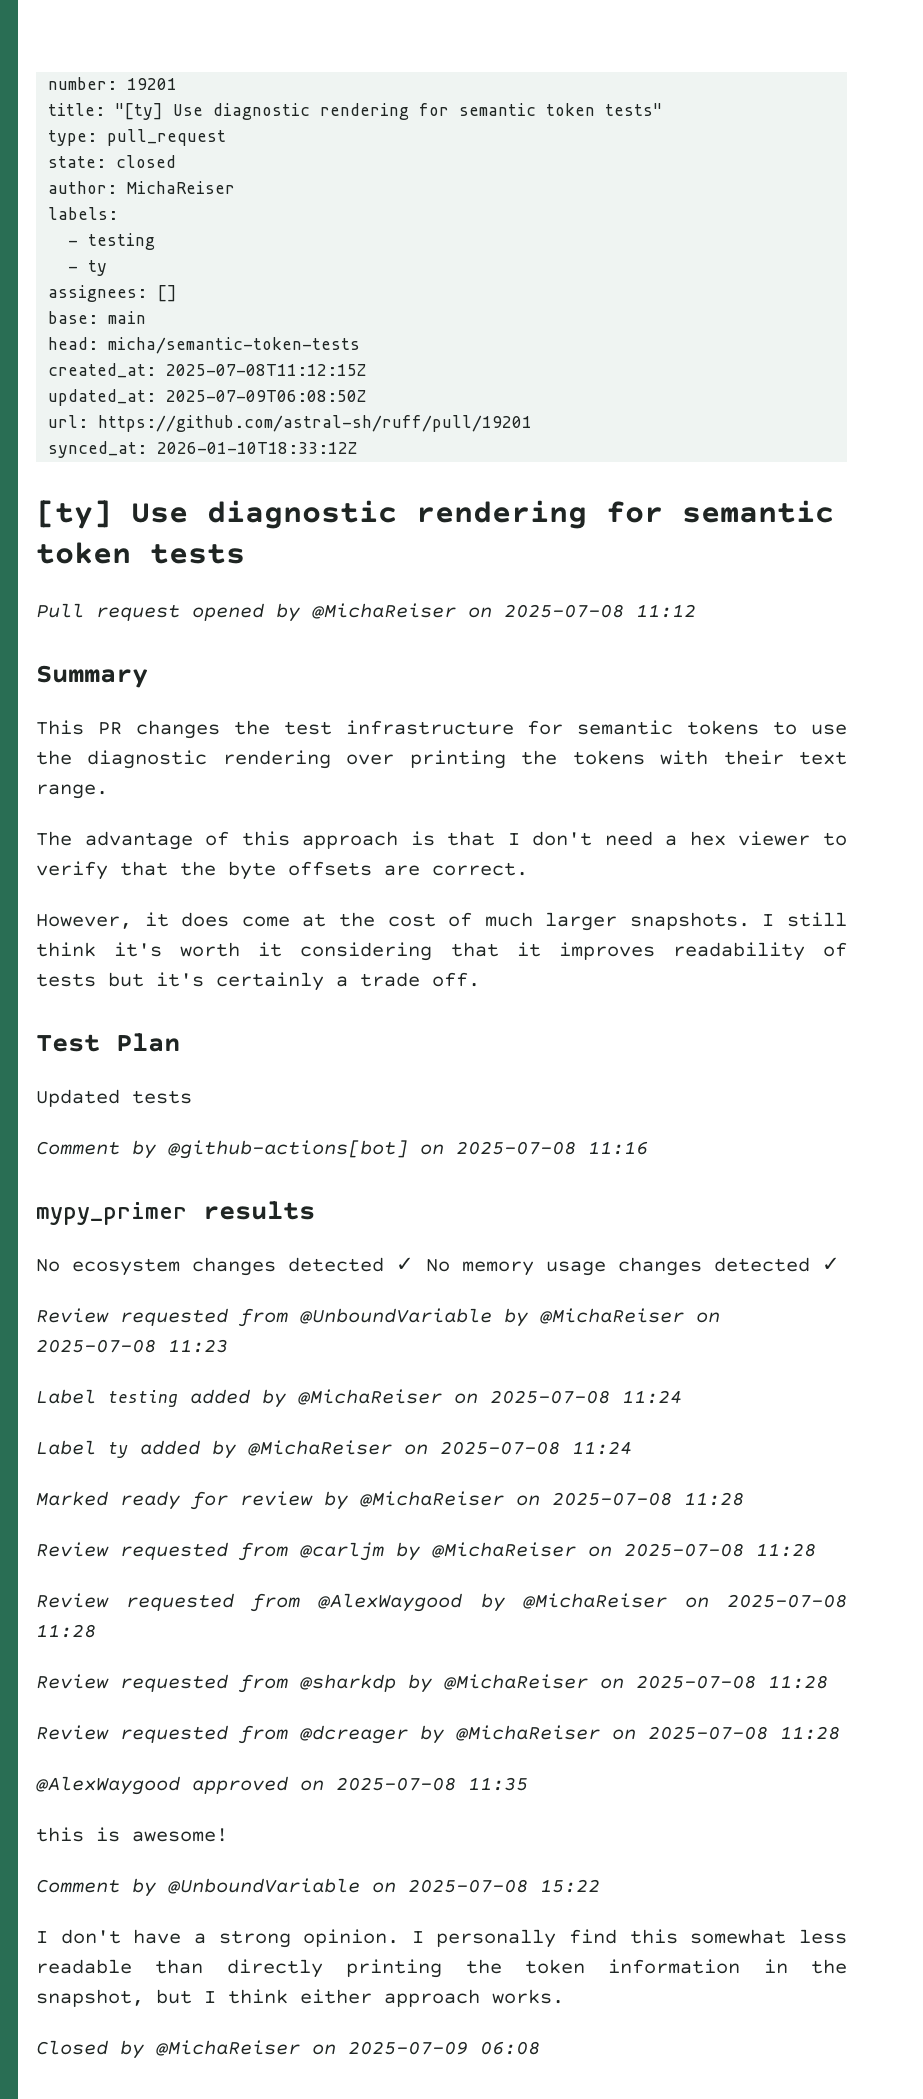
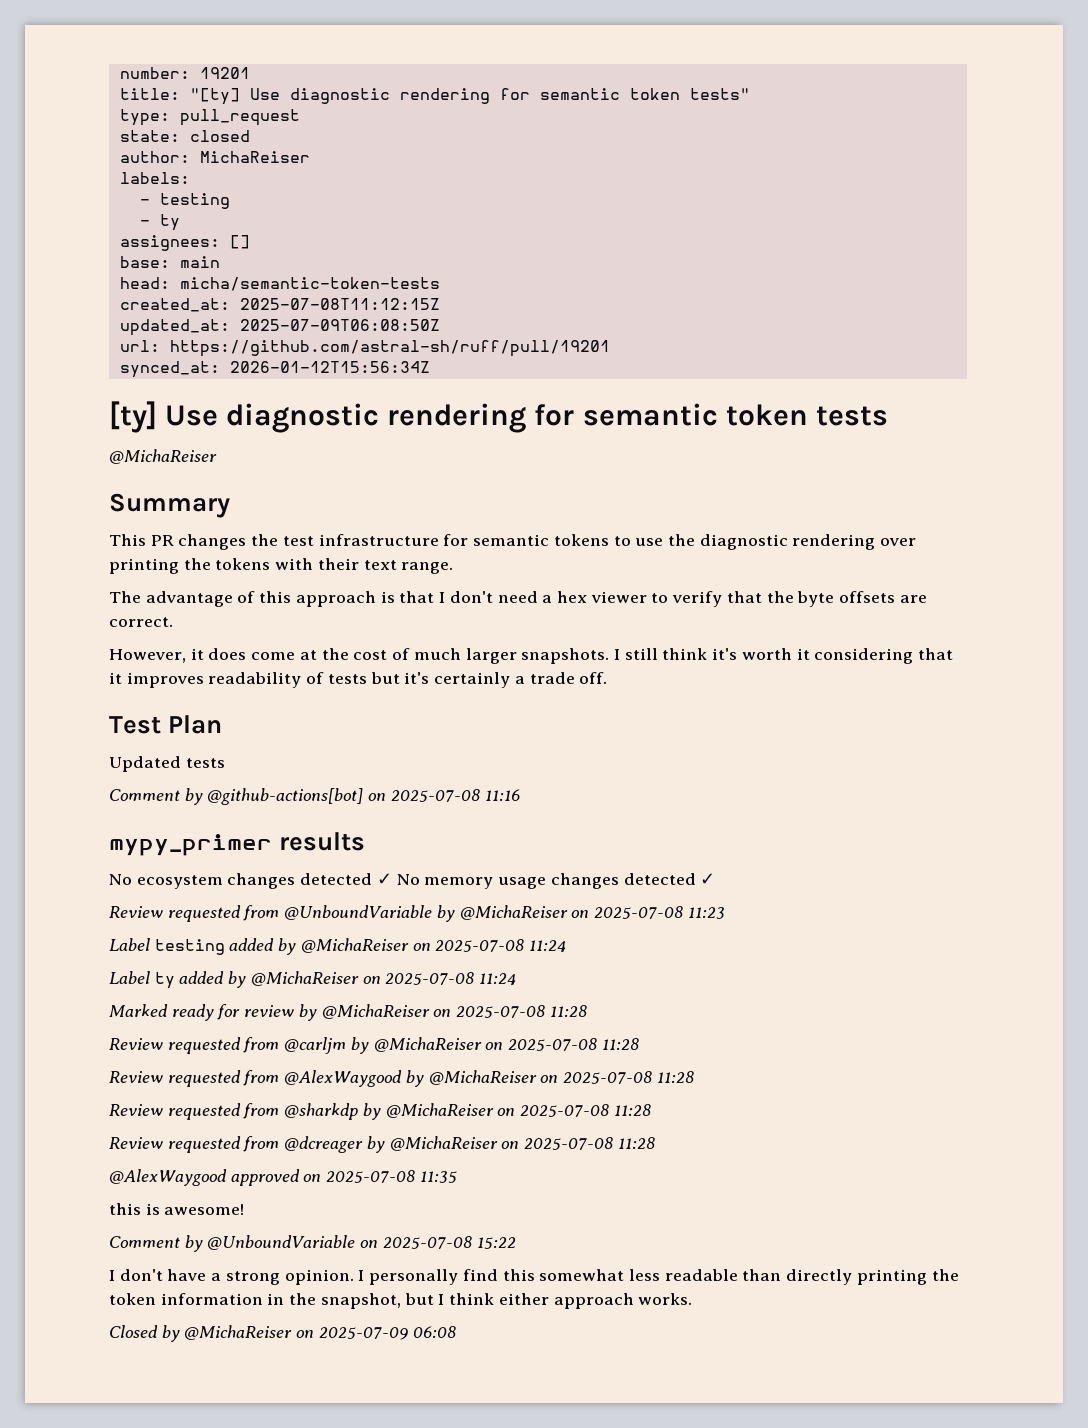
- synced_at: 2026-01-10T18:33:12Z
+ synced_at: 2026-01-12T15:56:34Z
  [ty] Use diagnostic rendering for semantic token tests
- Pull request opened by @MichaReiser on 2025-07-08 11:12
+ @MichaReiser

